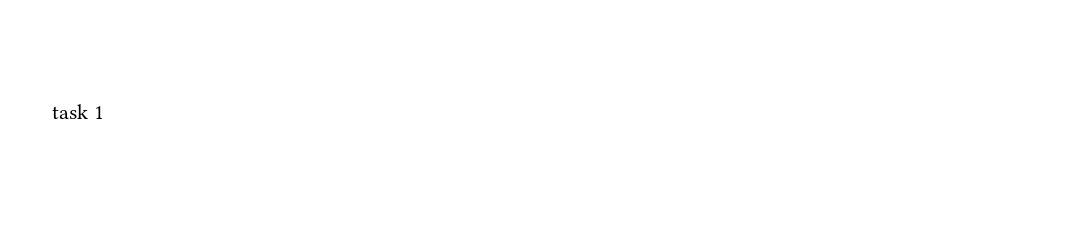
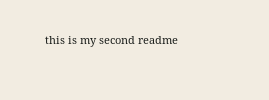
- task 1
+ this is my second readme

